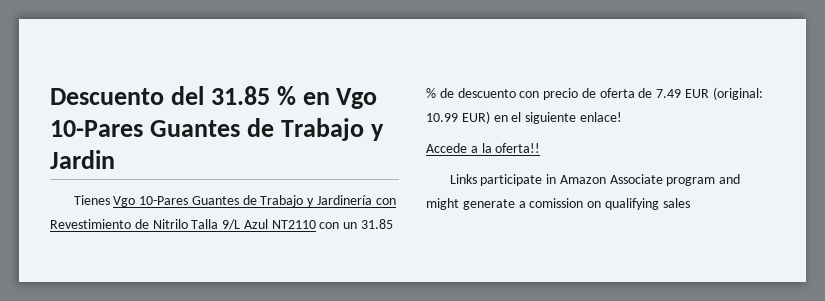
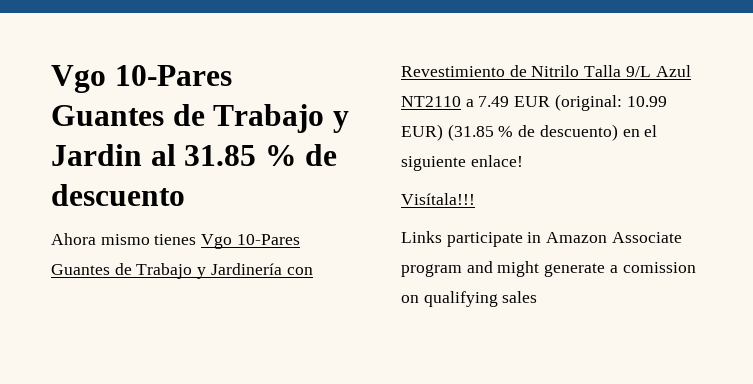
- Descuento del 31.85 % en Vgo 10-Pares Guantes de Trabajo y Jardin
- Tienes Vgo 10-Pares Guantes de Trabajo y Jardinería con Revestimiento de Nitrilo Talla 9/L Azul NT2110 con un 31.85 % de descuento con precio de oferta de 7.49 EUR (original: 10.99 EUR) en el siguiente enlace!
+ Vgo 10-Pares Guantes de Trabajo y Jardin al 31.85 % de descuento
+ Ahora mismo tienes Vgo 10-Pares Guantes de Trabajo y Jardinería con Revestimiento de Nitrilo Talla 9/L Azul NT2110 a 7.49 EUR (original: 10.99 EUR) (31.85 % de descuento) en el siguiente enlace!
- Accede a la oferta!!
+ Visítala!!!

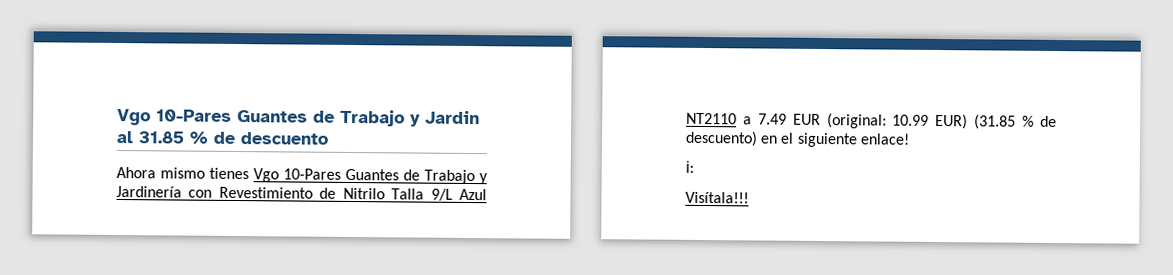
+ ℹ:
- Links participate in Amazon Associate program and might generate a comission on qualifying sales

